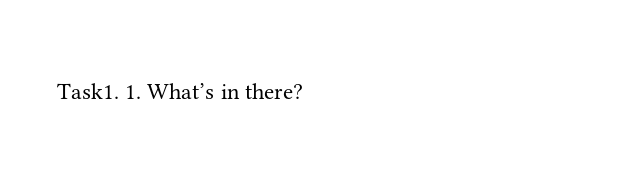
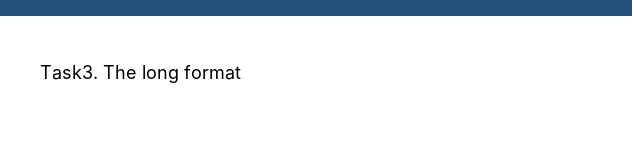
- Task1. 1. What’s in there?
+ Task3. The long format

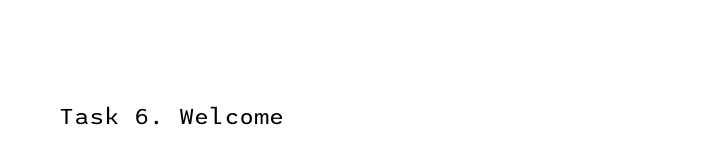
- Task3. The long format
+ Task 6. Welcome

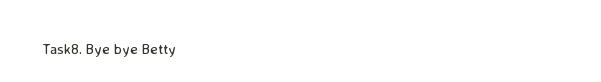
- Task 6. Welcome
+ Task8. Bye bye Betty

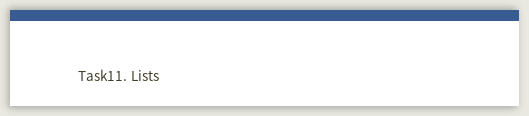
- Task8. Bye bye Betty
+ Task11. Lists

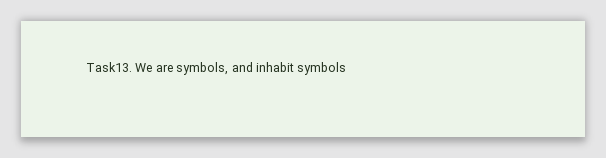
- Task11. Lists
+ Task13. We are symbols, and inhabit symbols

